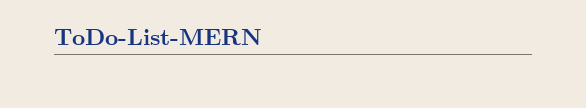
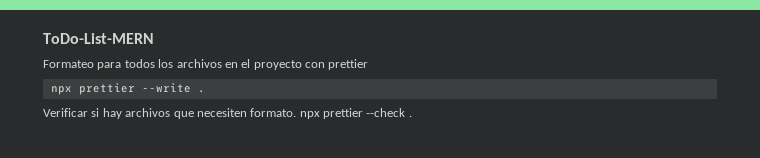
+ Formateo para todos los archivos en el proyecto con prettier
+ npx prettier --write .
+ Verificar si hay archivos que necesiten formato. npx prettier --check .

